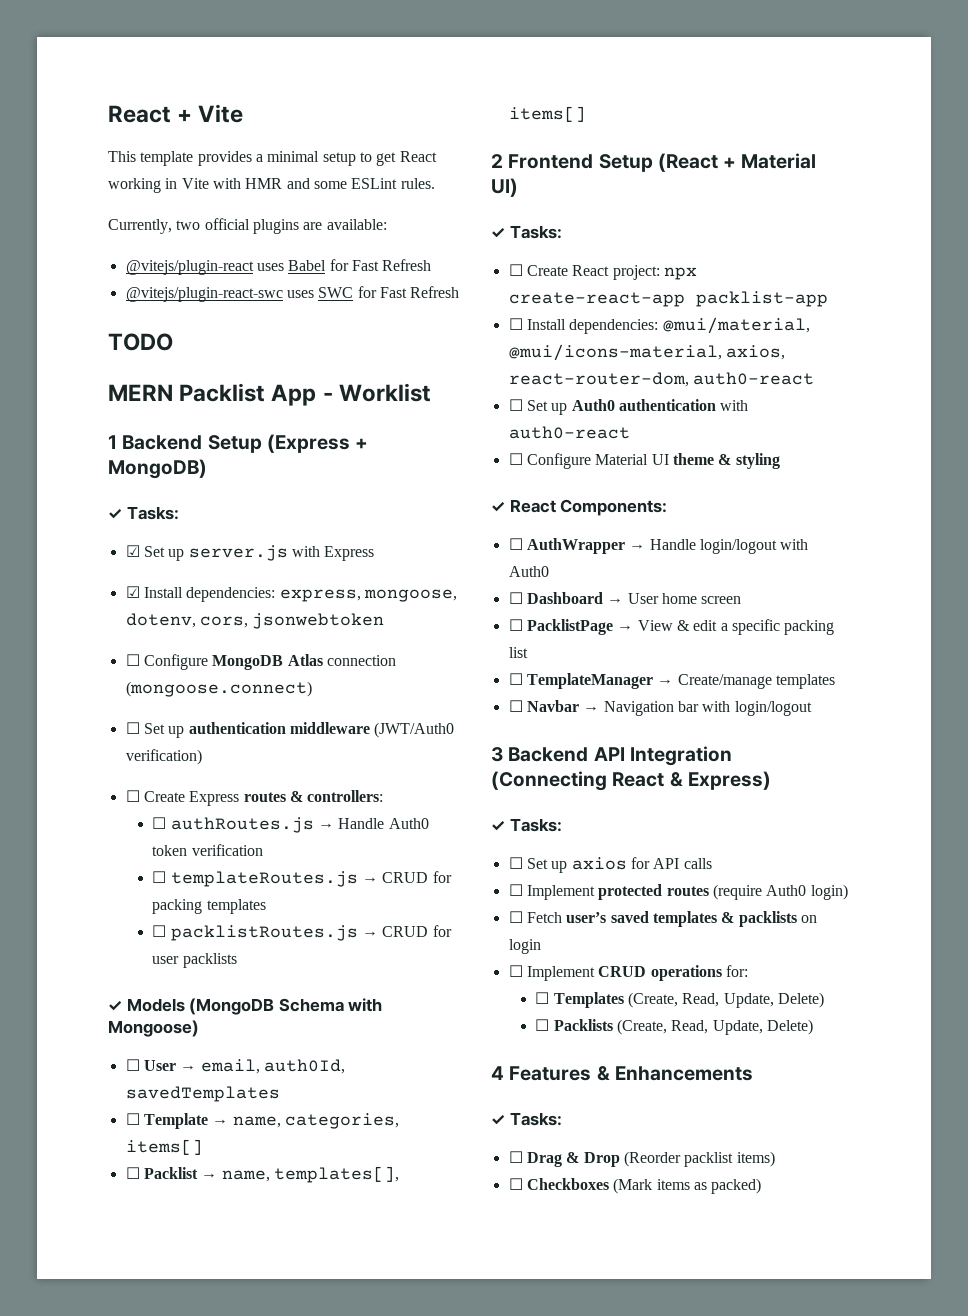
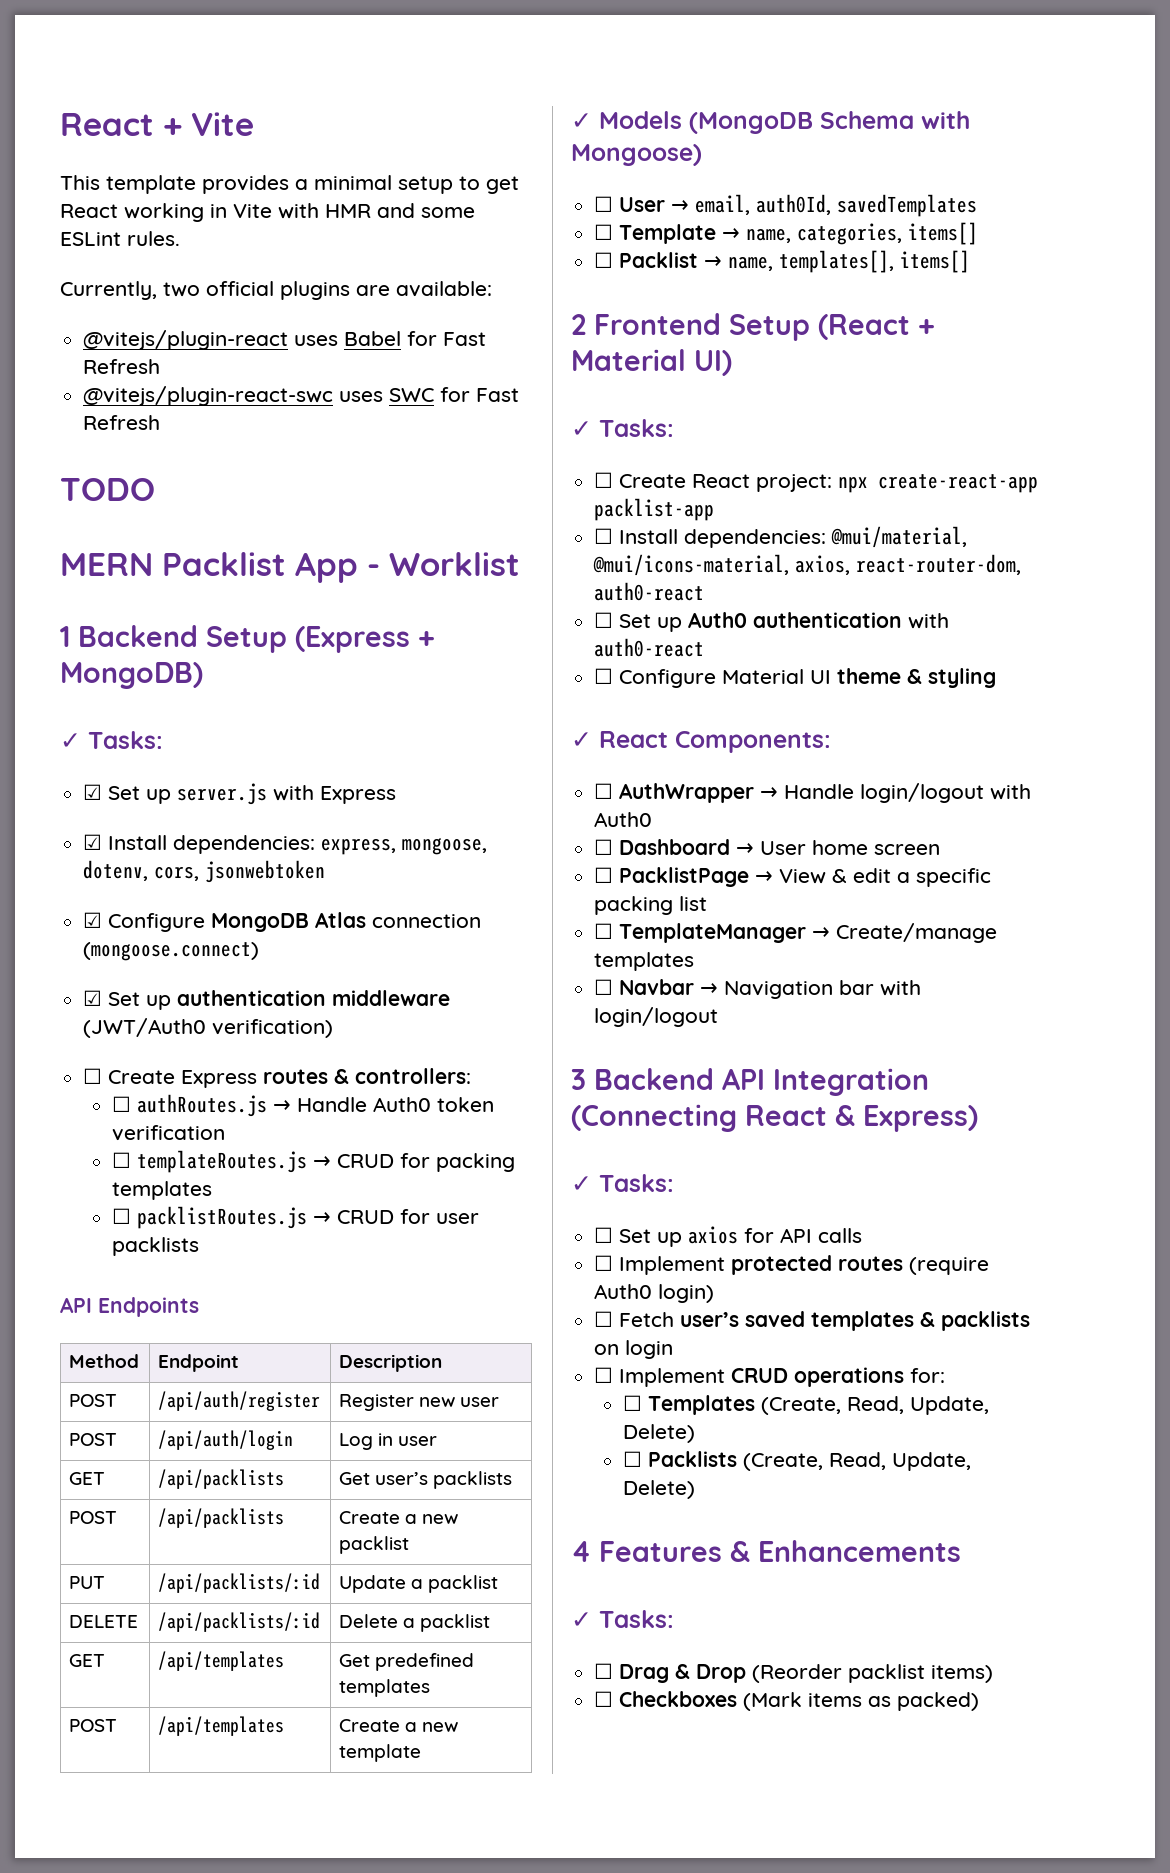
- ☐ Configure MongoDB Atlas connection (mongoose.connect)
+ ☑ Configure MongoDB Atlas connection (mongoose.connect)
- ☐ Set up authentication middleware (JWT/Auth0 verification)
+ ☑ Set up authentication middleware (JWT/Auth0 verification)
+ API Endpoints
+ Method | Endpoint | Description
+ POST | /api/auth/register | Register new user
+ POST | /api/auth/login | Log in user
+ GET | /api/packlists | Get user’s packlists
+ POST | /api/packlists | Create a new packlist
+ PUT | /api/packlists/:id | Update a packlist
+ DELETE | /api/packlists/:id | Delete a packlist
+ GET | /api/templates | Get predefined templates
+ POST | /api/templates | Create a new template

